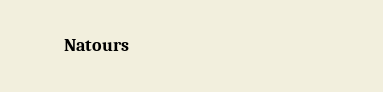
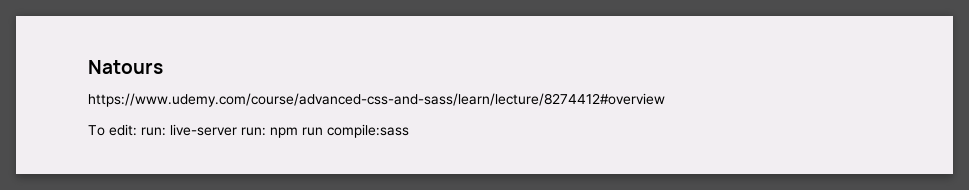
+ https://www.udemy.com/course/advanced-css-and-sass/learn/lecture/8274412#overview
+ To edit: run: live-server run: npm run compile:sass

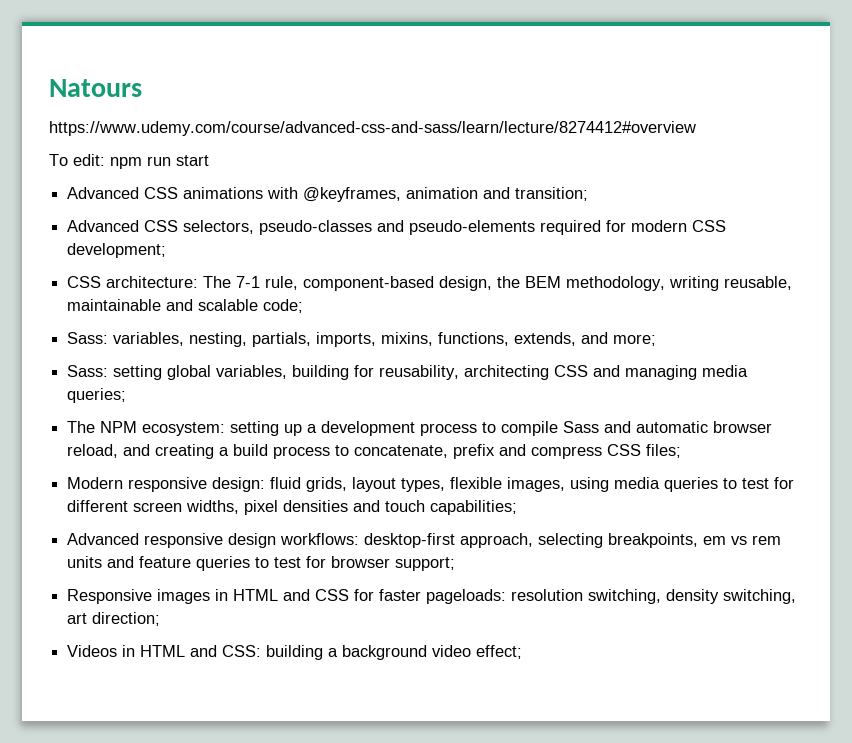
- To edit: run: live-server run: npm run compile:sass
+ To edit: npm run start
+ Advanced CSS animations with @keyframes, animation and transition;
+ Advanced CSS selectors, pseudo-classes and pseudo-elements required for modern CSS development;
+ CSS architecture: The 7-1 rule, component-based design, the BEM methodology, writing reusable, maintainable and scalable code;
+ Sass: variables, nesting, partials, imports, mixins, functions, extends, and more;
+ Sass: setting global variables, building for reusability, architecting CSS and managing media queries;
+ The NPM ecosystem: setting up a development process to compile Sass and automatic browser reload, and creating a build process to concatenate, prefix and compress CSS files;
+ Modern responsive design: fluid grids, layout types, flexible images, using media queries to test for different screen widths, pixel densities and touch capabilities;
+ Advanced responsive design workflows: desktop-first approach, selecting breakpoints, em vs rem units and feature queries to test for browser support;
+ Responsive images in HTML and CSS for faster pageloads: resolution switching, density switching, art direction;
+ Videos in HTML and CSS: building a background video effect;

